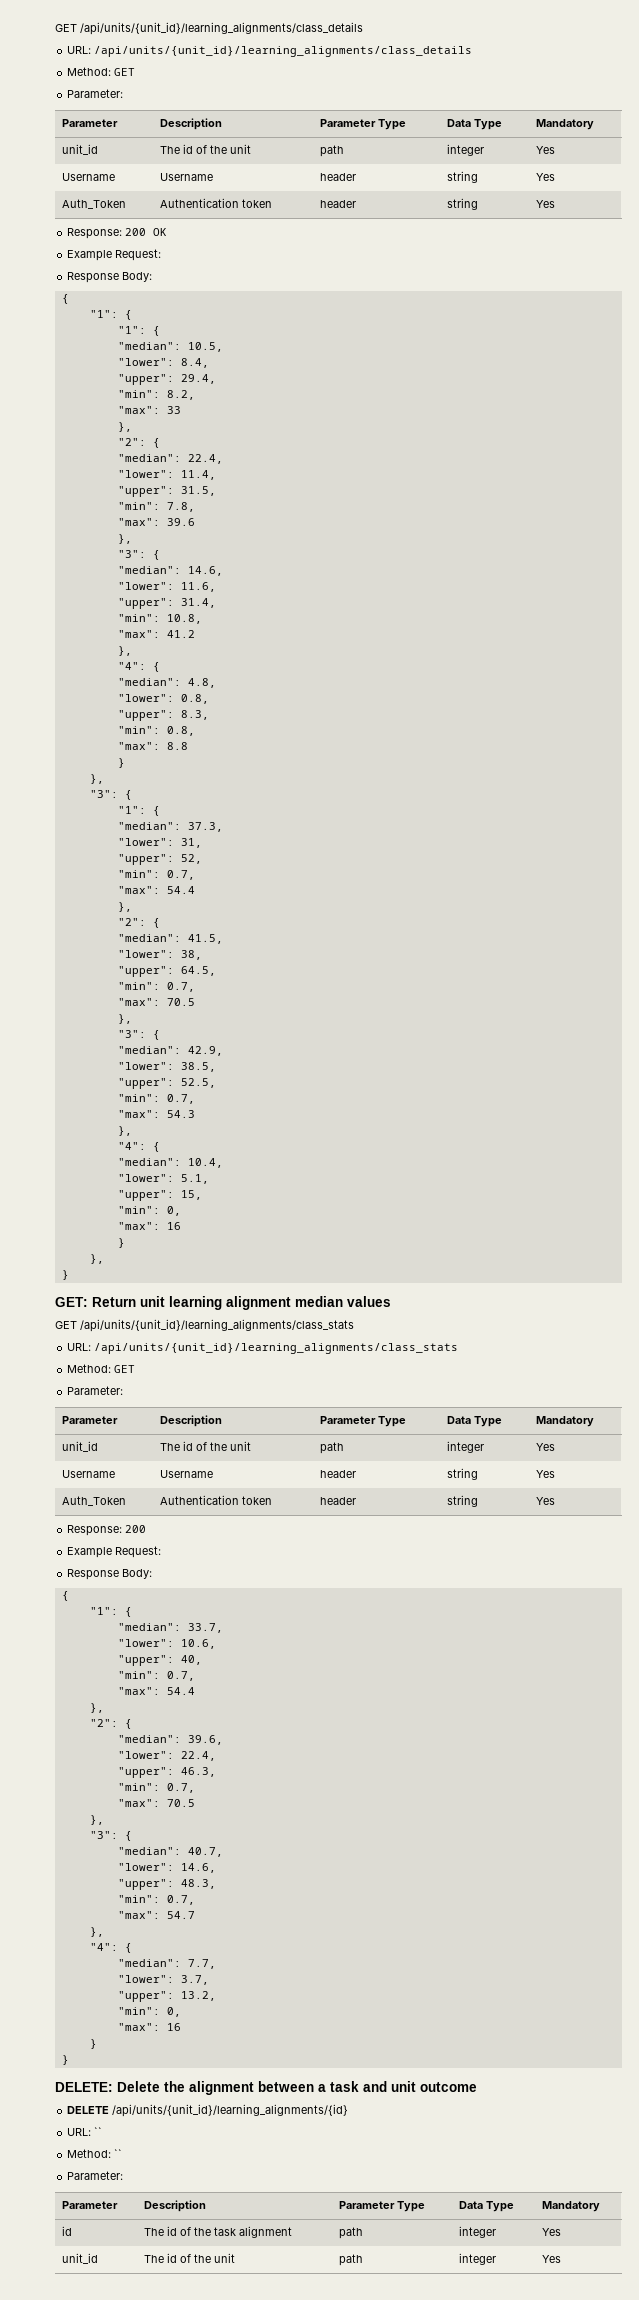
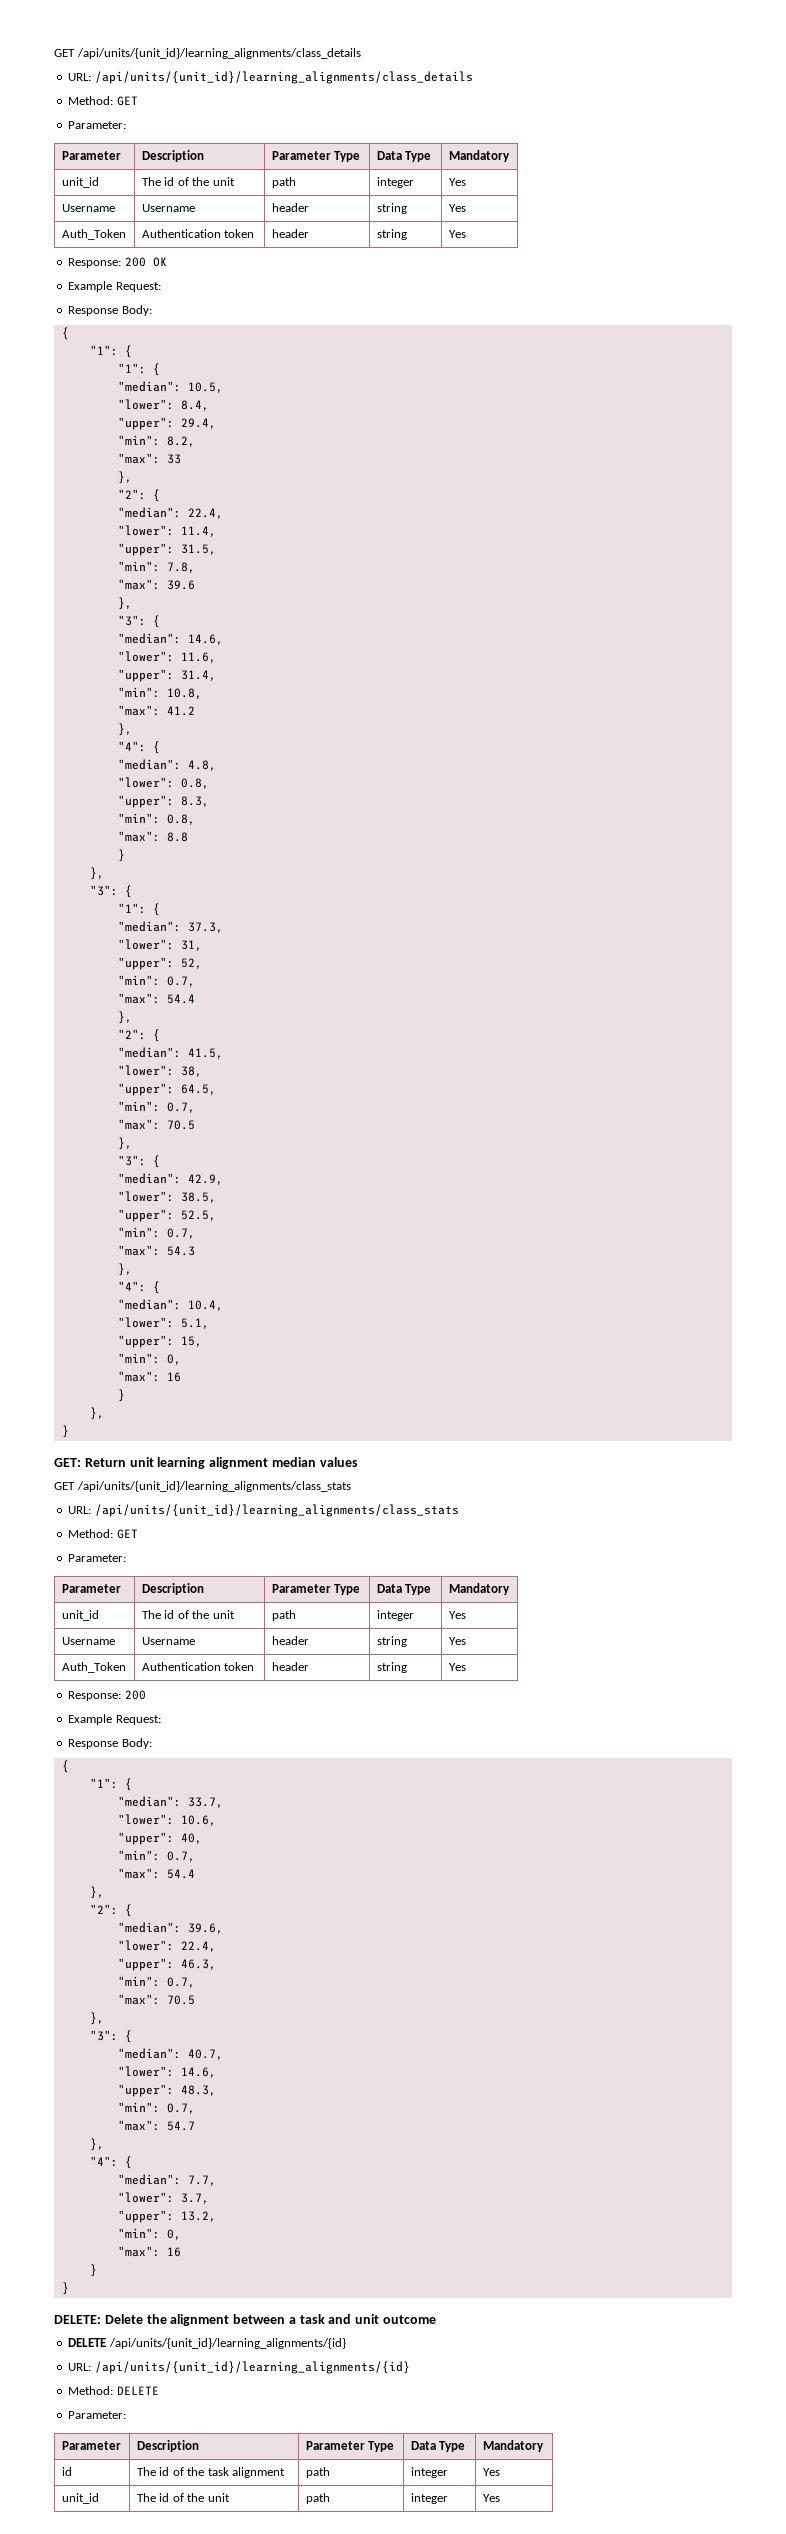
- URL: ``
- Method: ``
+ URL: /api/units/{unit_id}/learning_alignments/{id}
+ Method: DELETE

